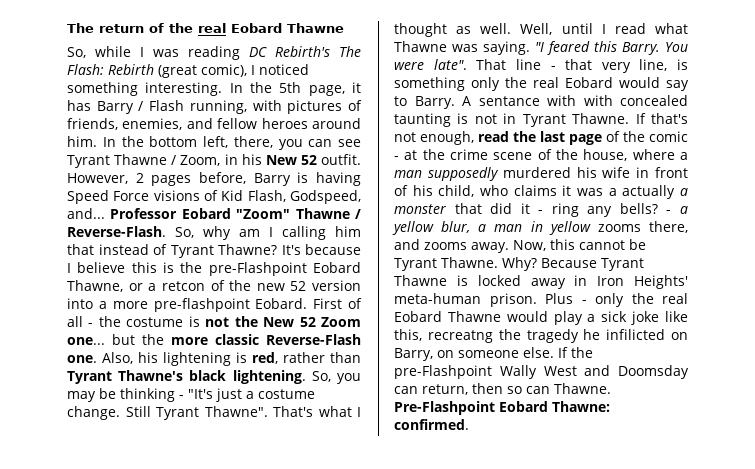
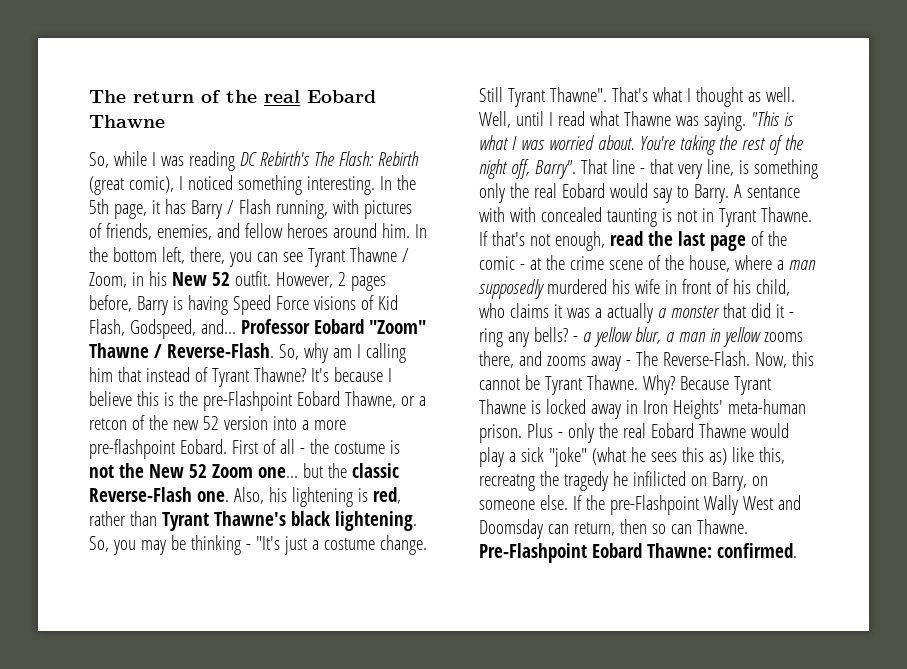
- First of all - the costume is not the New 52 Zoom one... but the more classic Reverse-Flash one.
+ First of all - the costume is not the New 52 Zoom one... but the classic Reverse-Flash one.
- "I feared this Barry. You were late".
+ "This is what I was worried about. You're taking the rest of the night off, Barry".
- - a yellow blur, a man in yellow zooms there, and zooms away.
+ - a yellow blur, a man in yellow zooms there, and zooms away - The Reverse-Flash.
- Plus - only the real Eobard Thawne would play a sick joke like this, recreatng the tragedy he infilicted on Barry, on someone else.
+ Plus - only the real Eobard Thawne would play a sick "joke" (what he sees this as) like this, recreatng the tragedy he infilicted on Barry, on someone else.

